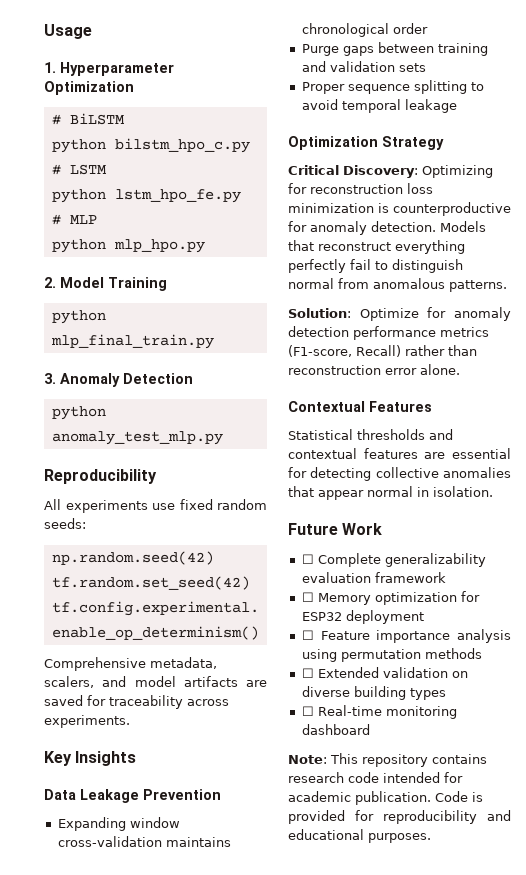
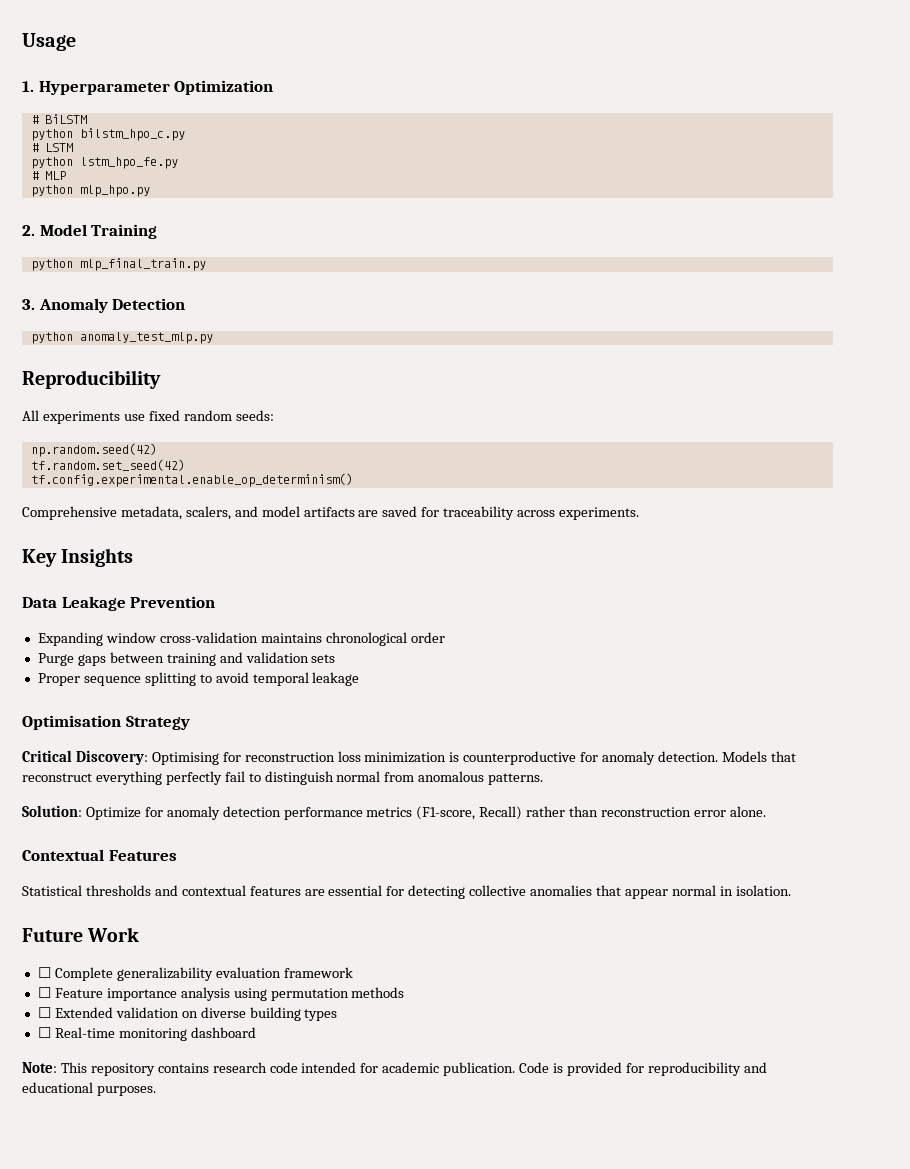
- Optimization Strategy
+ Optimisation Strategy
- Critical Discovery: Optimizing for reconstruction loss minimization is counterproductive for anomaly detection.
+ Critical Discovery: Optimising for reconstruction loss minimization is counterproductive for anomaly detection.
- ☐ Memory optimization for ESP32 deployment

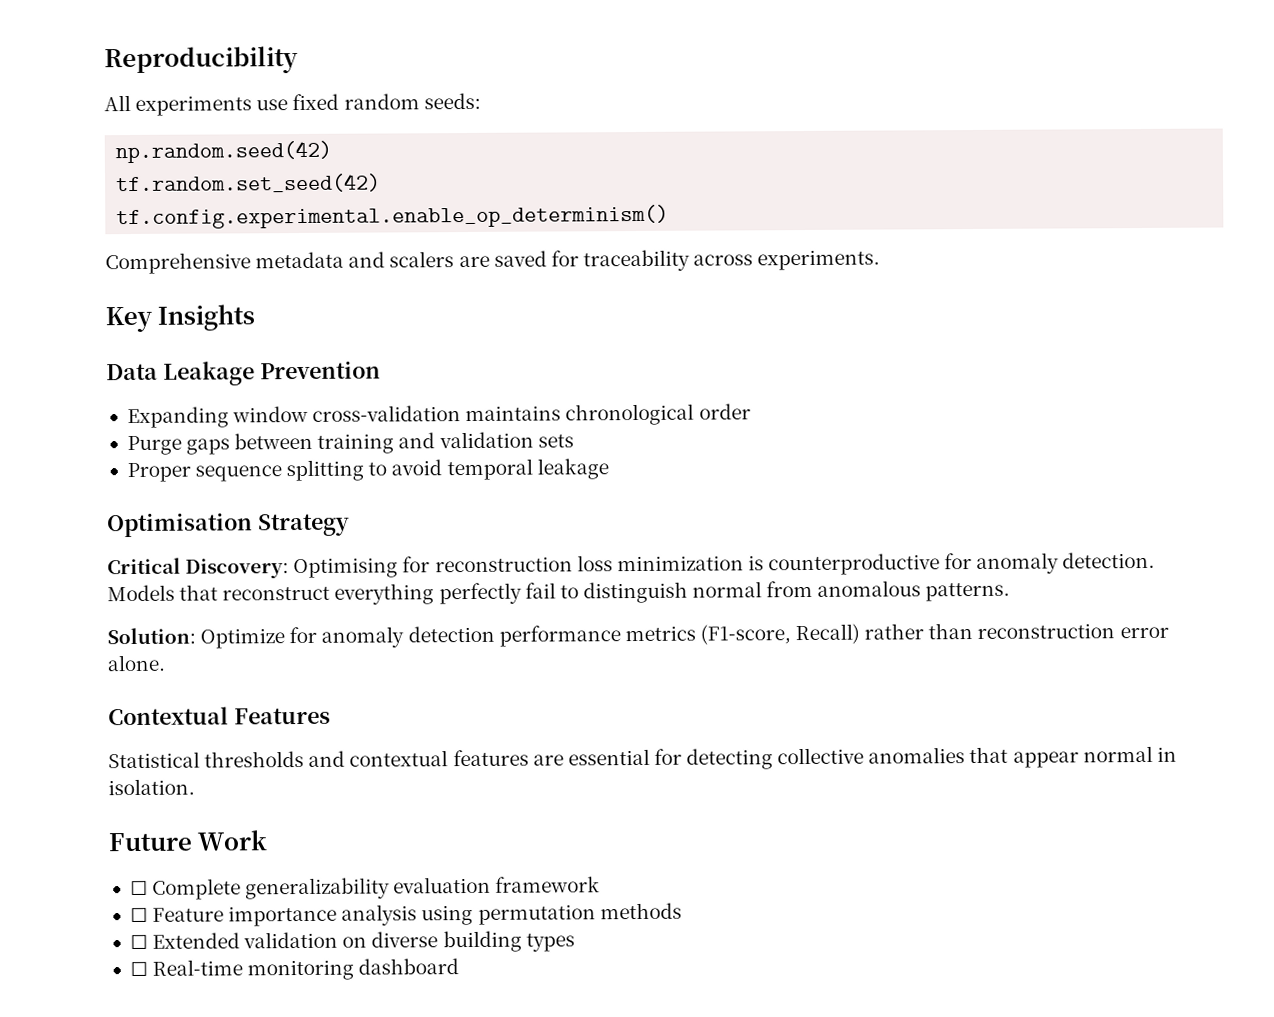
- Usage
- 1. Hyperparameter Optimization
- # BiLSTM
- python bilstm_hpo_c.py
- # LSTM
- python lstm_hpo_fe.py
- # MLP
- python mlp_hpo.py
- 2. Model Training
- python mlp_final_train.py
- 3. Anomaly Detection
- python anomaly_test_mlp.py
- Comprehensive metadata, scalers, and model artifacts are saved for traceability across experiments.
+ Comprehensive metadata and scalers are saved for traceability across experiments.
- Note: This repository contains research code intended for academic publication. Code is provided for reproducibility and educational purposes.

